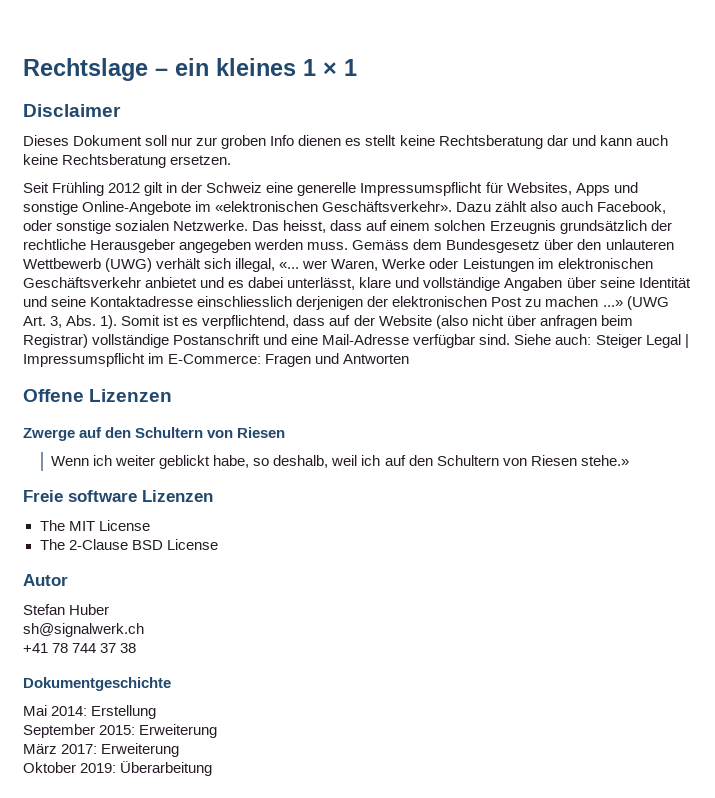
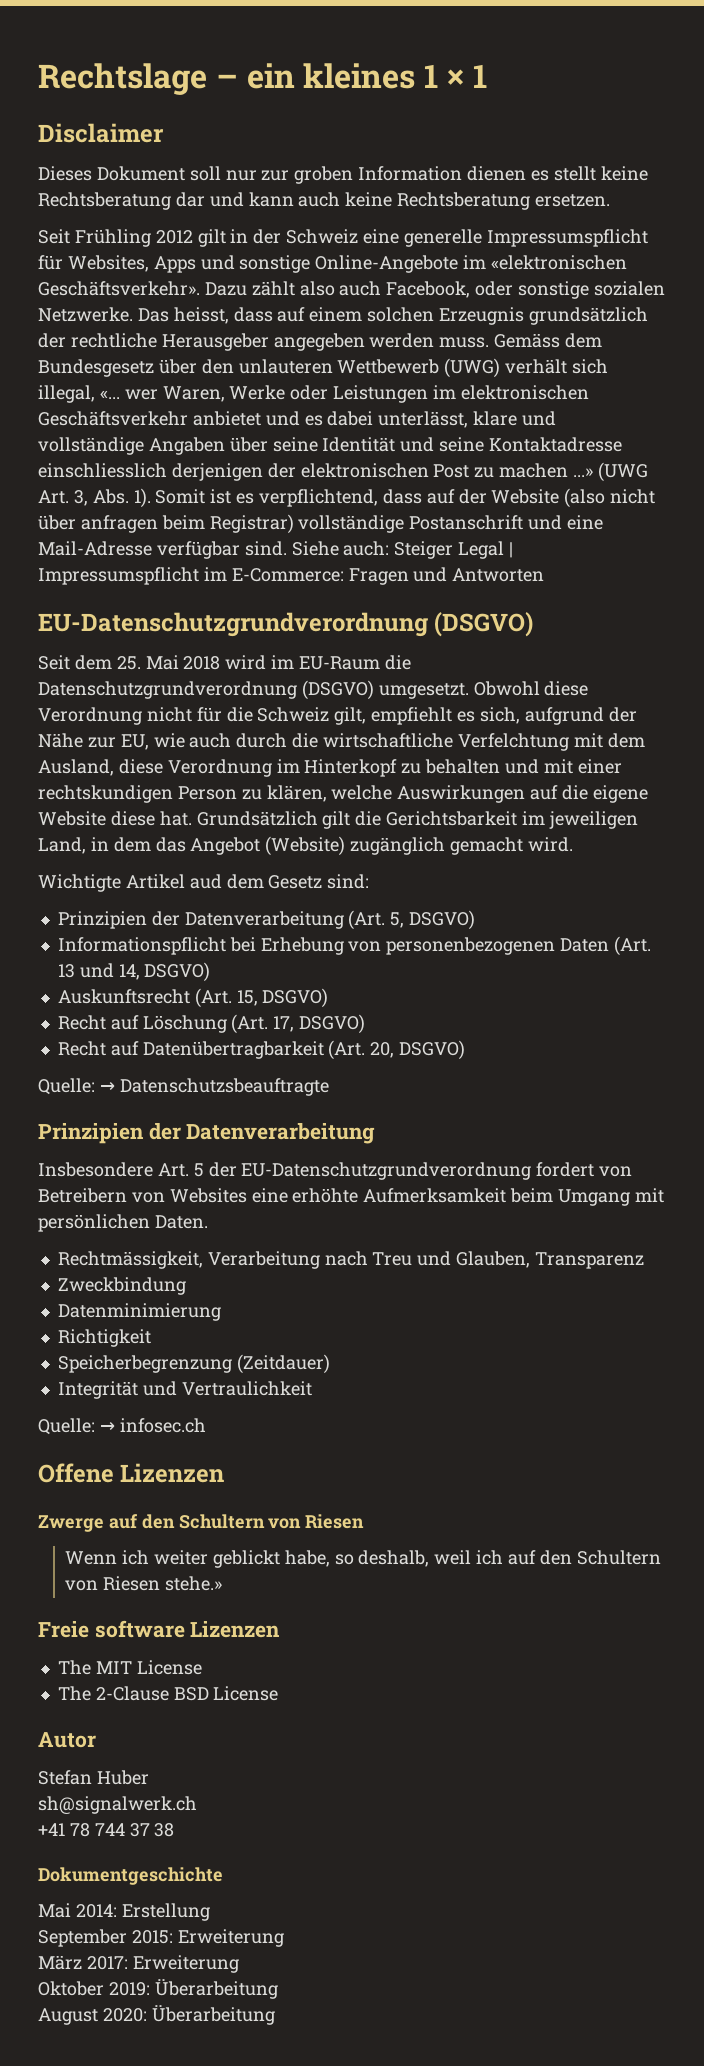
- Dieses Dokument soll nur zur groben Info dienen es stellt keine Rechtsberatung dar und kann auch keine Rechtsberatung ersetzen.
+ Dieses Dokument soll nur zur groben Information dienen es stellt keine Rechtsberatung dar und kann auch keine Rechtsberatung ersetzen.
+ EU-Datenschutzgrundverordnung (DSGVO)
+ Seit dem 25. Mai 2018 wird im EU-Raum die Datenschutzgrundverordnung (DSGVO) umgesetzt. Obwohl diese Verordnung nicht für die Schweiz gilt, empfiehlt es sich, aufgrund der Nähe zur EU, wie auch durch die wirtschaftliche Verfelchtung mit dem Ausland, diese Verordnung im Hinterkopf zu behalten und mit einer rechtskundigen Person zu klären, welche Auswirkungen auf die eigene Website diese hat. Grundsätzlich gilt die Gerichtsbarkeit im jeweiligen Land, in dem das Angebot (Website) zugänglich gemacht wird.
+ Wichtigte Artikel aud dem Gesetz sind:
+ Prinzipien der Datenverarbeitung (Art. 5, DSGVO)
+ Informationspflicht bei Erhebung von personenbezogenen Daten (Art. 13 und 14, DSGVO)
+ Auskunftsrecht (Art. 15, DSGVO)
+ Recht auf Löschung (Art. 17, DSGVO)
+ Recht auf Datenübertragbarkeit (Art. 20, DSGVO)
+ Quelle: → Datenschutzsbeauftragte
+ Prinzipien der Datenverarbeitung
+ Insbesondere Art. 5 der EU-Datenschutzgrundverordnung fordert von Betreibern von Websites eine erhöhte Aufmerksamkeit beim Umgang mit persönlichen Daten.
+ Rechtmässigkeit, Verarbeitung nach Treu und Glauben, Transparenz
+ Zweckbindung
+ Datenminimierung
+ Richtigkeit
+ Speicherbegrenzung (Zeitdauer)
+ Integrität und Vertraulichkeit
+ Quelle: → infosec.ch
+ August 2020: Überarbeitung

